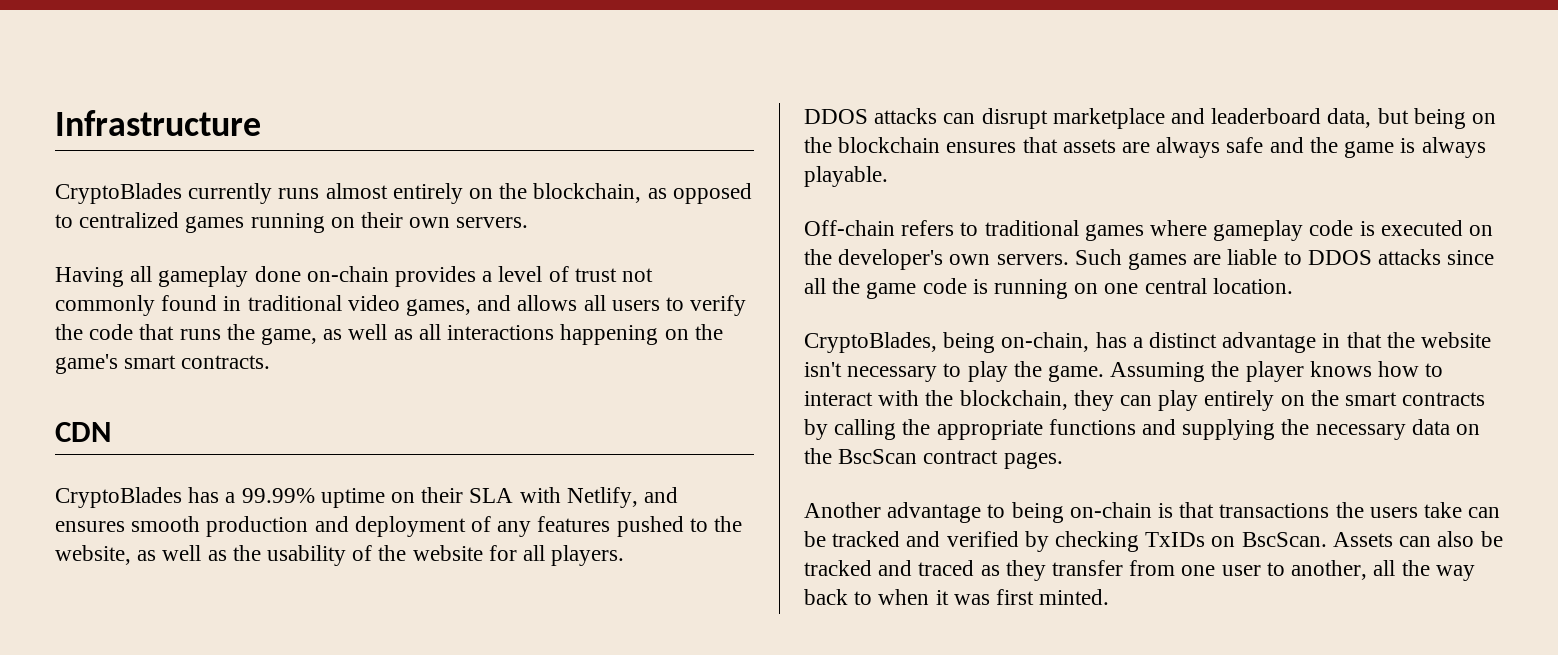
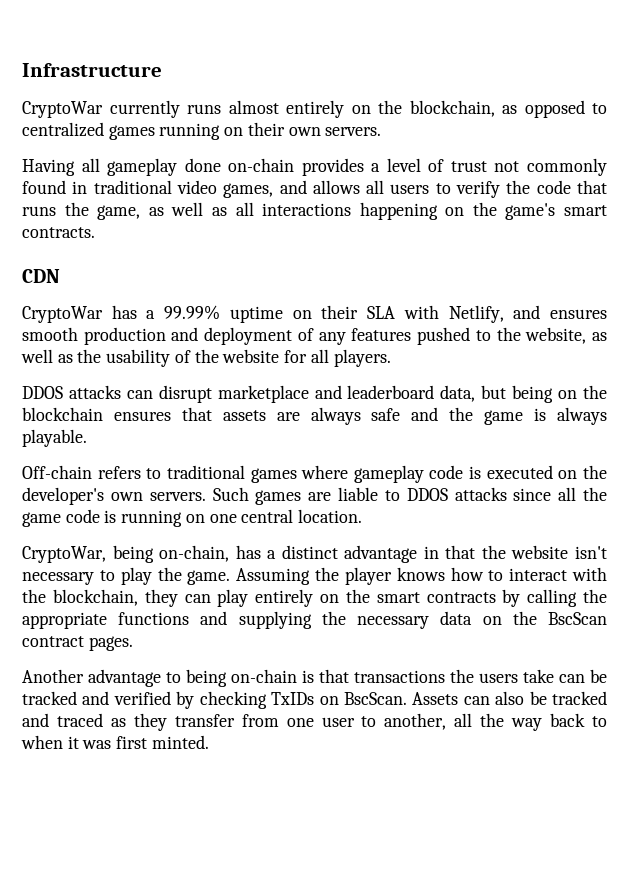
- CryptoBlades currently runs almost entirely on the blockchain, as opposed to centralized games running on their own servers.
+ CryptoWar currently runs almost entirely on the blockchain, as opposed to centralized games running on their own servers.
- CryptoBlades has a 99.99% uptime on their SLA with Netlify, and ensures smooth production and deployment of any features pushed to the website, as well as the usability of the website for all players.
+ CryptoWar has a 99.99% uptime on their SLA with Netlify, and ensures smooth production and deployment of any features pushed to the website, as well as the usability of the website for all players.
- CryptoBlades, being on-chain, has a distinct advantage in that the website isn't necessary to play the game.
+ CryptoWar, being on-chain, has a distinct advantage in that the website isn't necessary to play the game.

